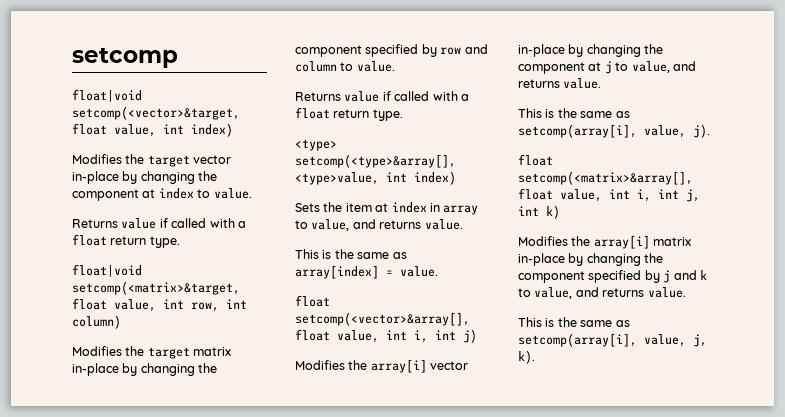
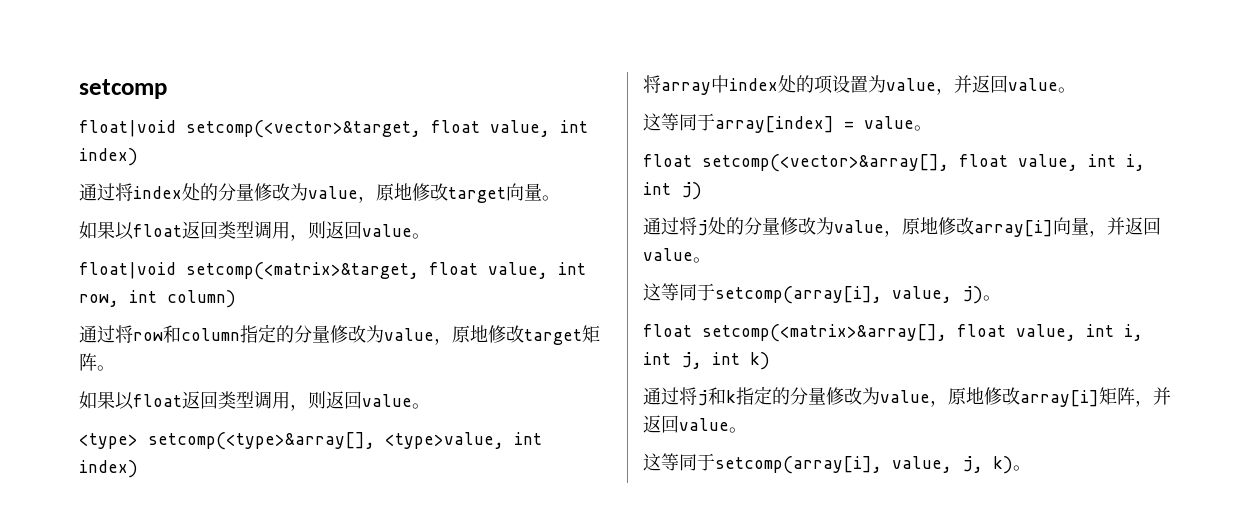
- Modifies the target vector in-place by changing the component at index to value.
- Returns value if called with a float return type.
+ 通过将index处的分量修改为value，原地修改target向量。
+ 如果以float返回类型调用，则返回value。
- Modifies the target matrix in-place by changing the component specified by row and column to value.
- Returns value if called with a float return type.
+ 通过将row和column指定的分量修改为value，原地修改target矩阵。
+ 如果以float返回类型调用，则返回value。
- Sets the item at index in array to value, and returns value.
- This is the same as array[index] = value.
+ 将array中index处的项设置为value，并返回value。
+ 这等同于array[index] = value。
- Modifies the array[i] vector in-place by changing the component at j to value, and returns value.
- This is the same as setcomp(array[i], value, j).
+ 通过将j处的分量修改为value，原地修改array[i]向量，并返回value。
+ 这等同于setcomp(array[i], value, j)。
- Modifies the array[i] matrix in-place by changing the component specified by j and k to value, and returns value.
- This is the same as setcomp(array[i], value, j, k).
+ 通过将j和k指定的分量修改为value，原地修改array[i]矩阵，并返回value。
+ 这等同于setcomp(array[i], value, j, k)。

